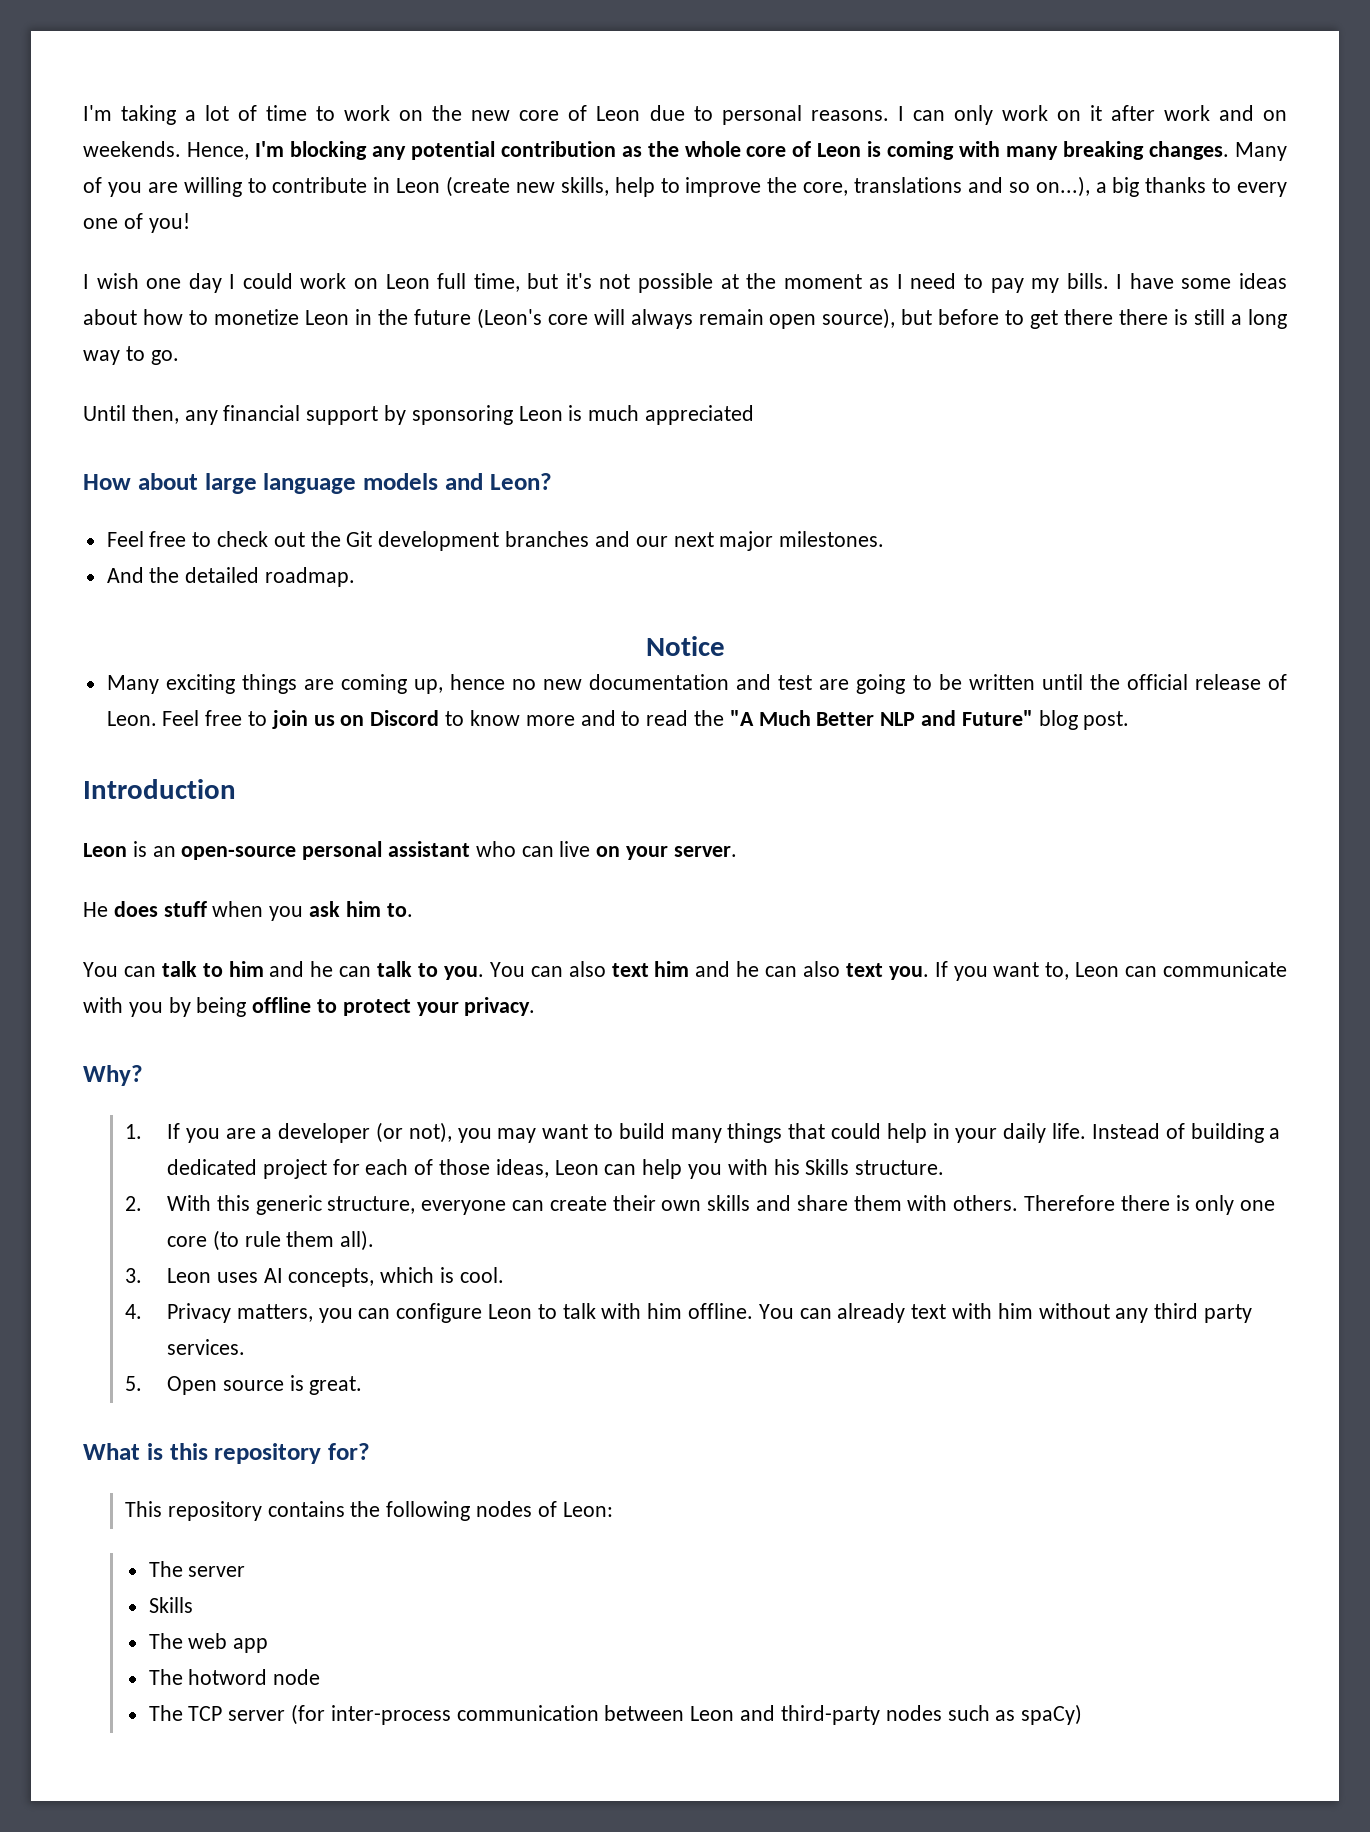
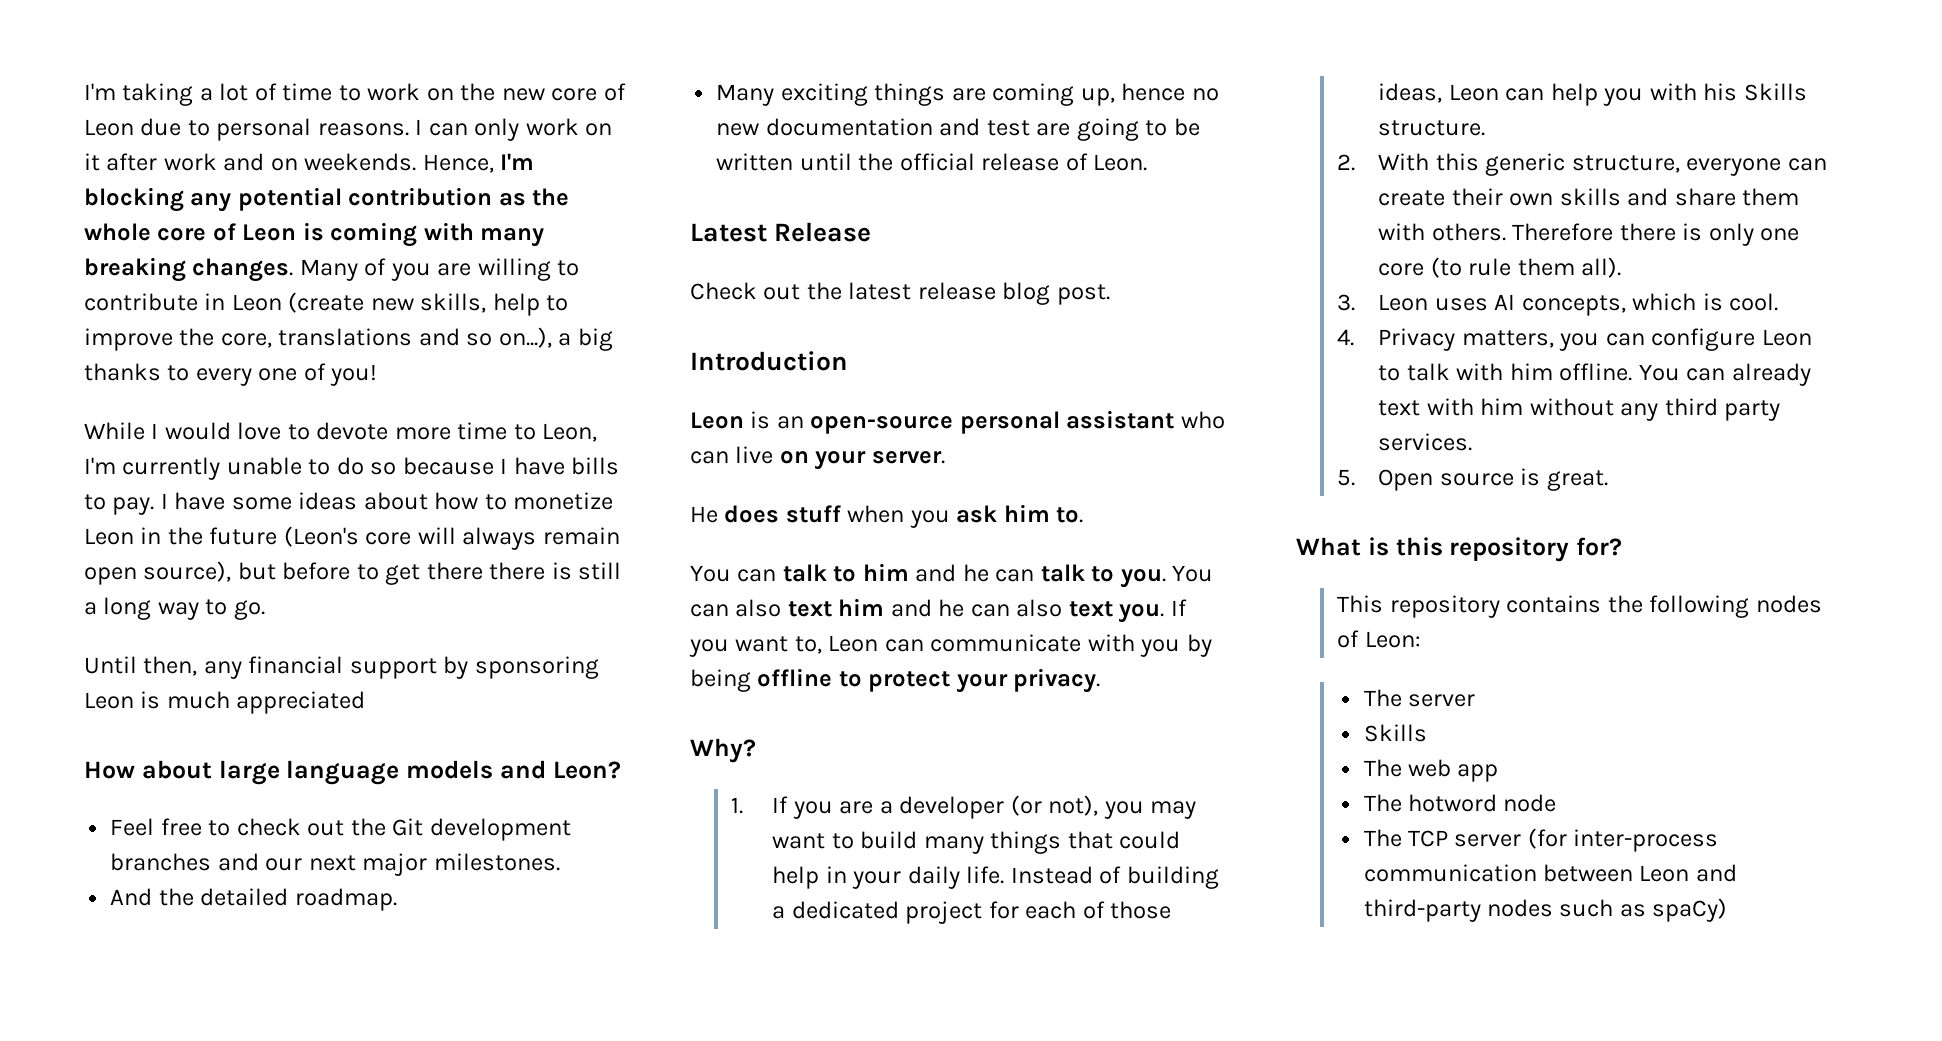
- I wish one day I could work on Leon full time, but it's not possible at the moment as I need to pay my bills.
+ While I would love to devote more time to Leon, I'm currently unable to do so because I have bills to pay.
- Notice
- Many exciting things are coming up, hence no new documentation and test are going to be written until the official release of Leon. Feel free to join us on Discord to know more and to read the "A Much Better NLP and Future" blog post.
+ Many exciting things are coming up, hence no new documentation and test are going to be written until the official release of Leon.
+ Latest Release
+ Check out the latest release blog post.

